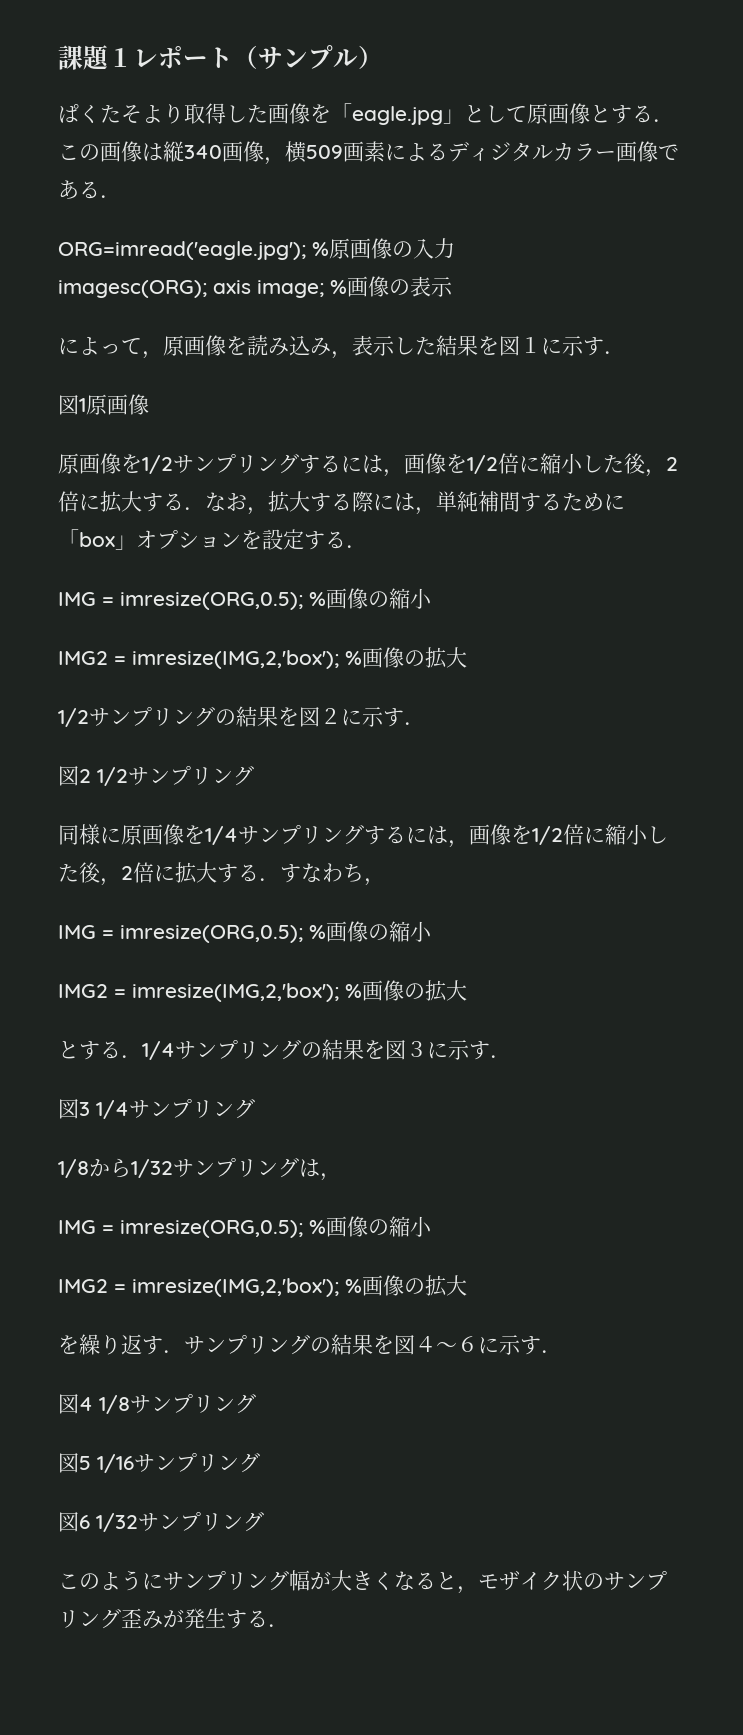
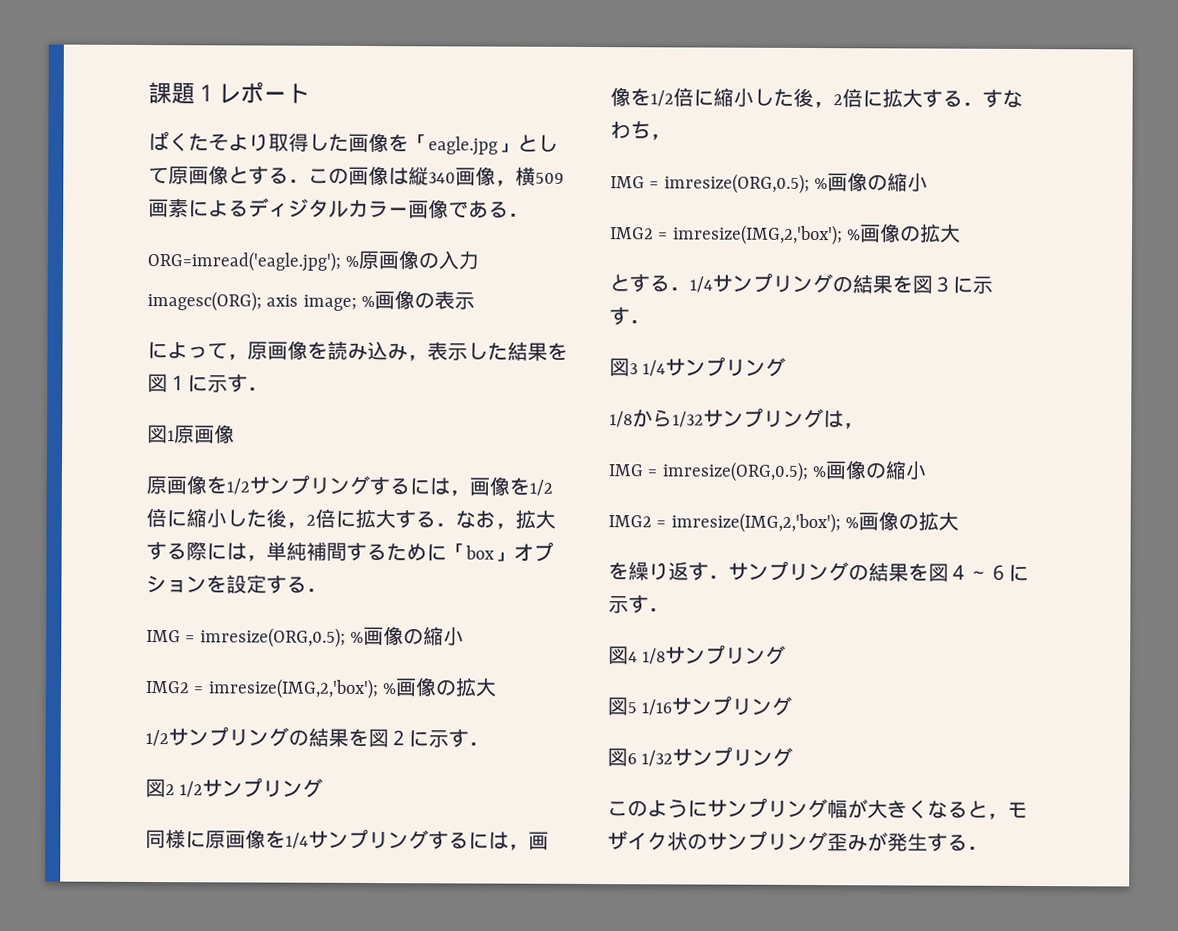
- 課題１レポート（サンプル）
+ 課題１レポート

